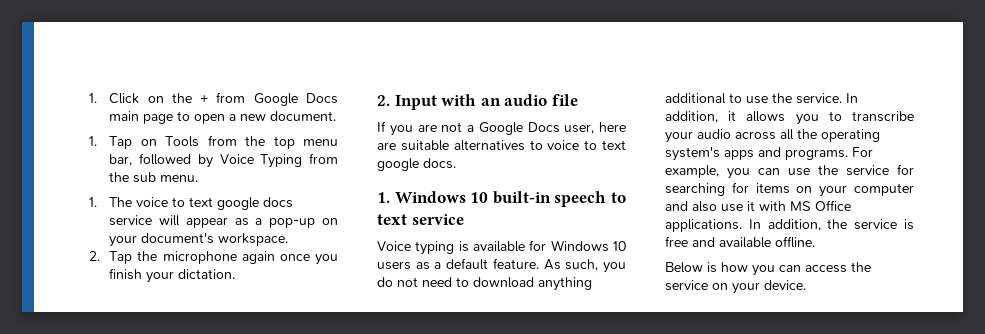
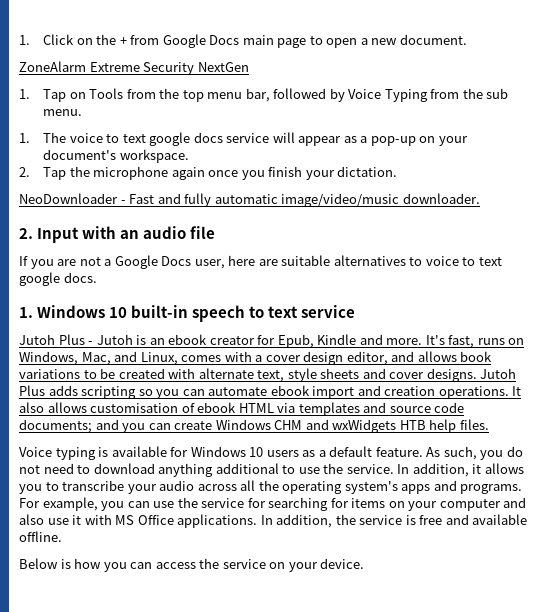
+ ZoneAlarm Extreme Security NextGen
+ NeoDownloader - Fast and fully automatic image/video/music downloader.
+ Jutoh Plus - Jutoh is an ebook creator for Epub, Kindle and more. It's fast, runs on Windows, Mac, and Linux, comes with a cover design editor, and allows book variations to be created with alternate text, style sheets and cover designs. Jutoh Plus adds scripting so you can automate ebook import and creation operations. It also allows customisation of ebook HTML via templates and source code documents; and you can create Windows CHM and wxWidgets HTB help files.

